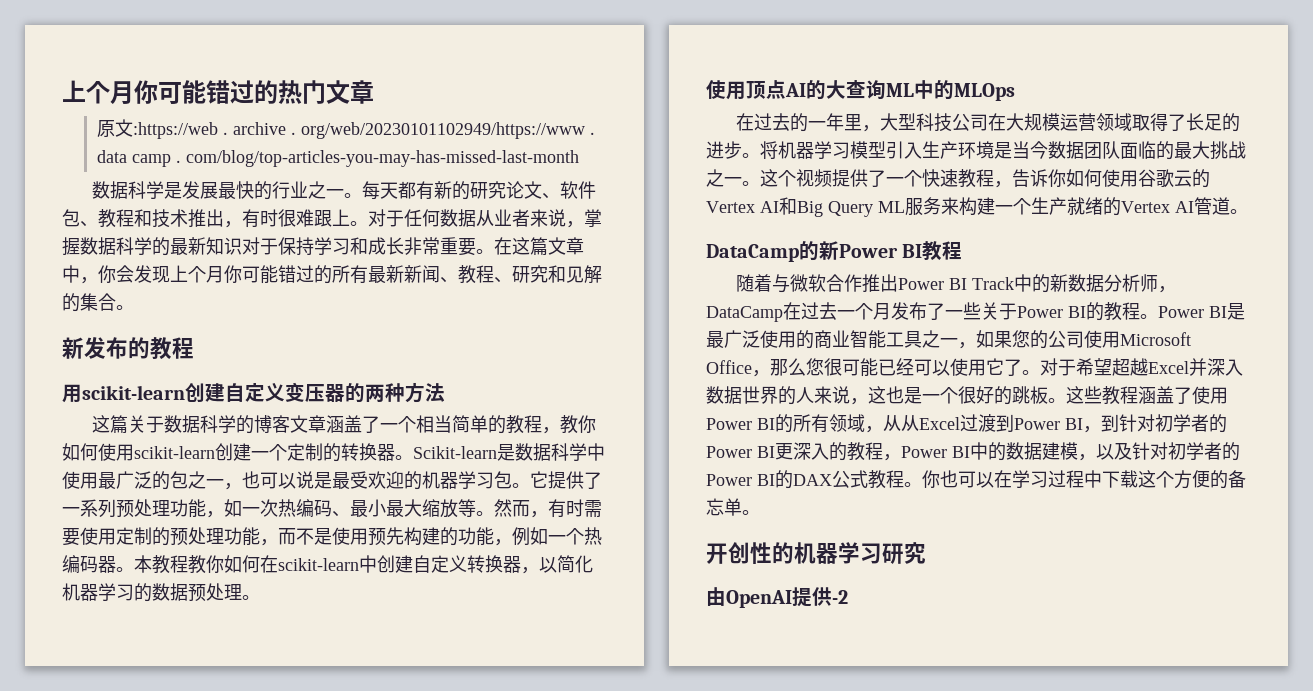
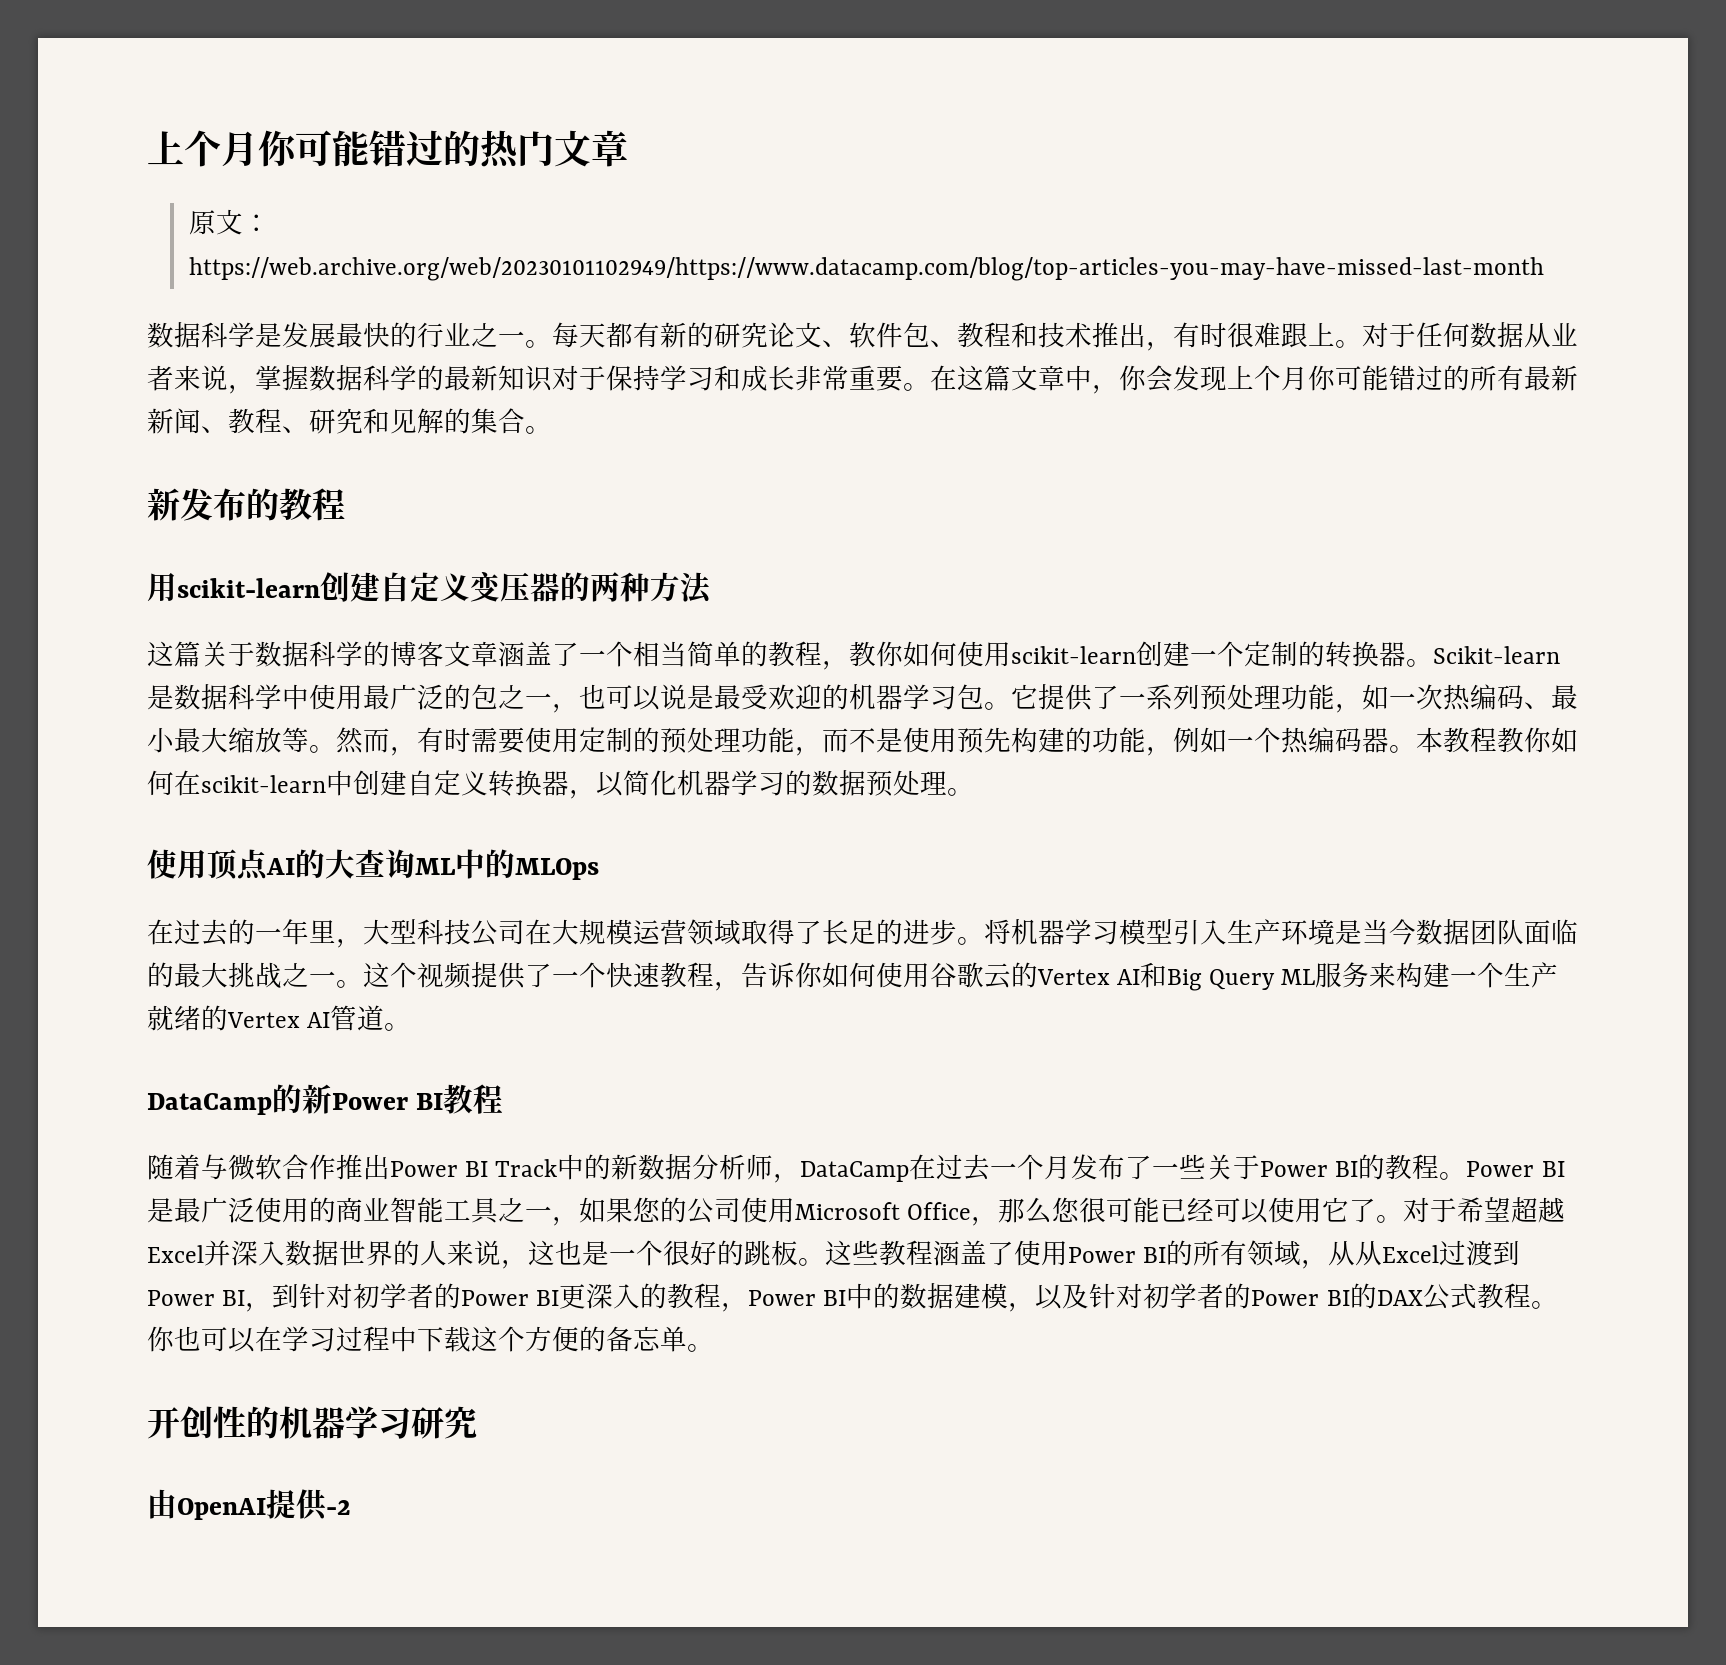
- 原文:https://web . archive . org/web/20230101102949/https://www . data camp . com/blog/top-articles-you-may-has-missed-last-month
+ 原文：https://web.archive.org/web/20230101102949/https://www.datacamp.com/blog/top-articles-you-may-have-missed-last-month

